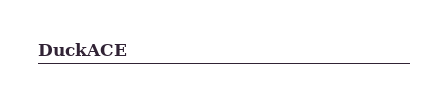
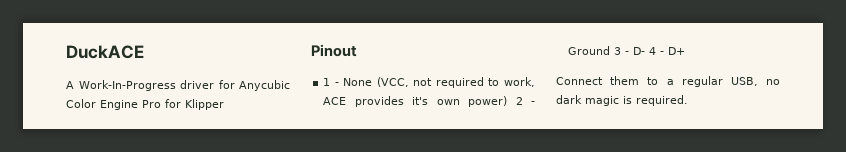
+ A Work-In-Progress driver for Anycubic Color Engine Pro for Klipper
+ Pinout
+ 1 - None (VCC, not required to work, ACE provides it's own power) 2 - Ground 3 - D- 4 - D+
+ Connect them to a regular USB, no dark magic is required.

